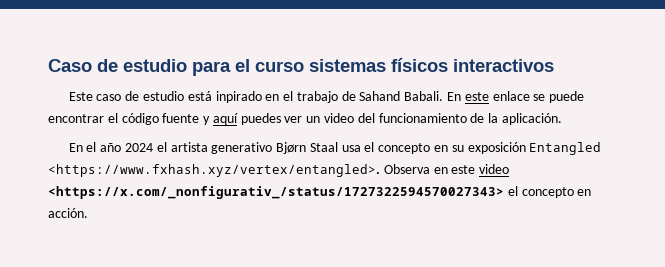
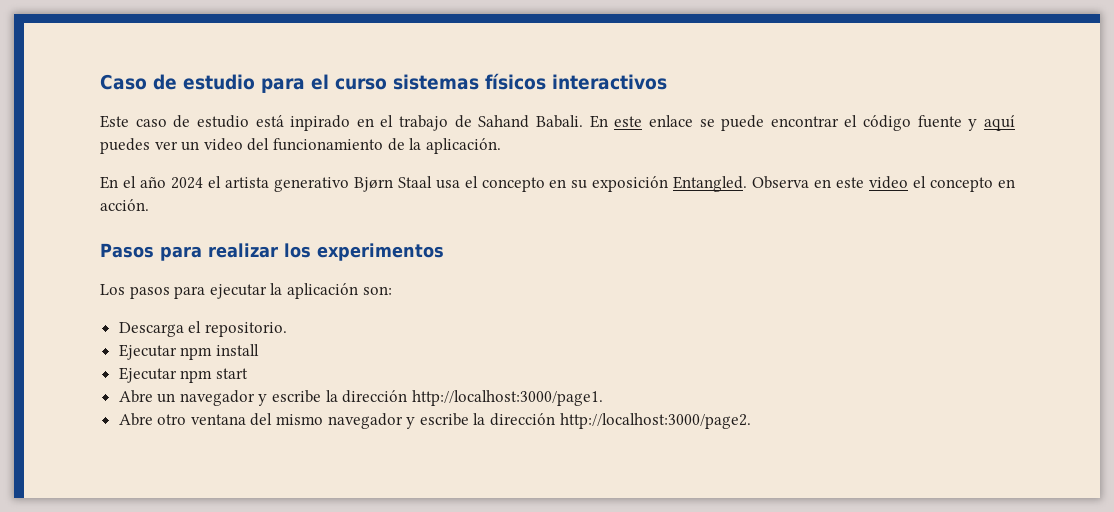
- En el año 2024 el artista generativo Bjørn Staal usa el concepto en su exposición Entangled <https://www.fxhash.xyz/vertex/entangled>. Observa en este video <https://x.com/_nonfigurativ_/status/1727322594570027343> el concepto en acción.
+ En el año 2024 el artista generativo Bjørn Staal usa el concepto en su exposición Entangled. Observa en este video el concepto en acción.
+ Pasos para realizar los experimentos
+ Los pasos para ejecutar la aplicación son:
+ Descarga el repositorio.
+ Ejecutar npm install
+ Ejecutar npm start
+ Abre un navegador y escribe la dirección http://localhost:3000/page1.
+ Abre otro ventana del mismo navegador y escribe la dirección http://localhost:3000/page2.

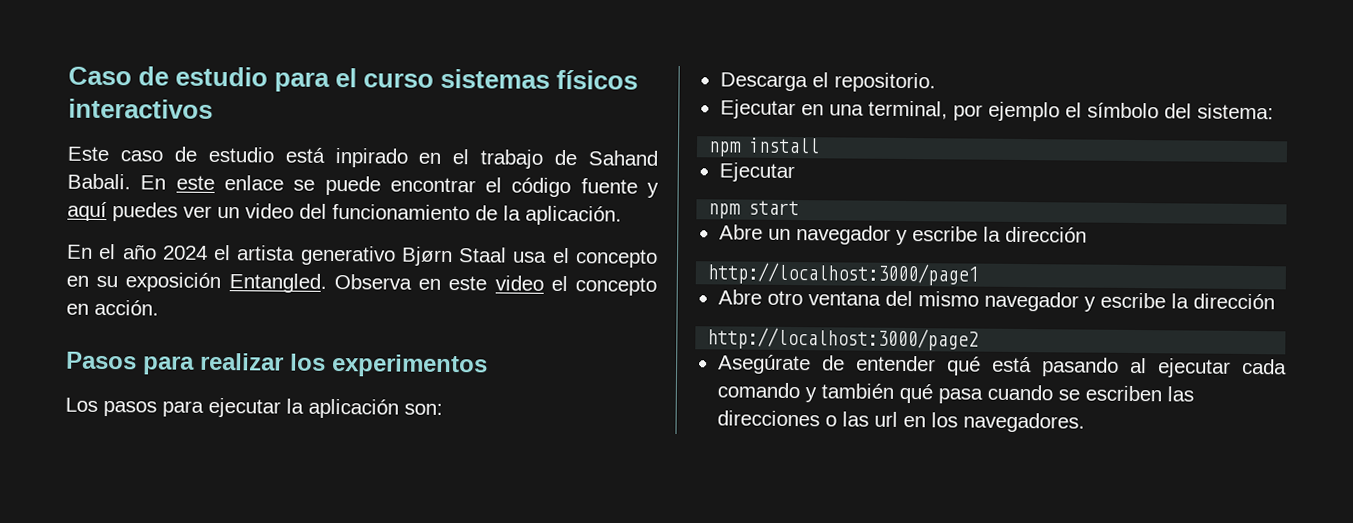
- Ejecutar npm install
- Ejecutar npm start
+ Ejecutar en una terminal, por ejemplo el símbolo del sistema:
+ npm install
+ Ejecutar
+ npm start
- Abre un navegador y escribe la dirección http://localhost:3000/page1.
+ Abre un navegador y escribe la dirección
+ http://localhost:3000/page1
- Abre otro ventana del mismo navegador y escribe la dirección http://localhost:3000/page2.
+ Abre otro ventana del mismo navegador y escribe la dirección
+ http://localhost:3000/page2
+ Asegúrate de entender qué está pasando al ejecutar cada comando y también qué pasa cuando se escriben las direcciones o las url en los navegadores.

